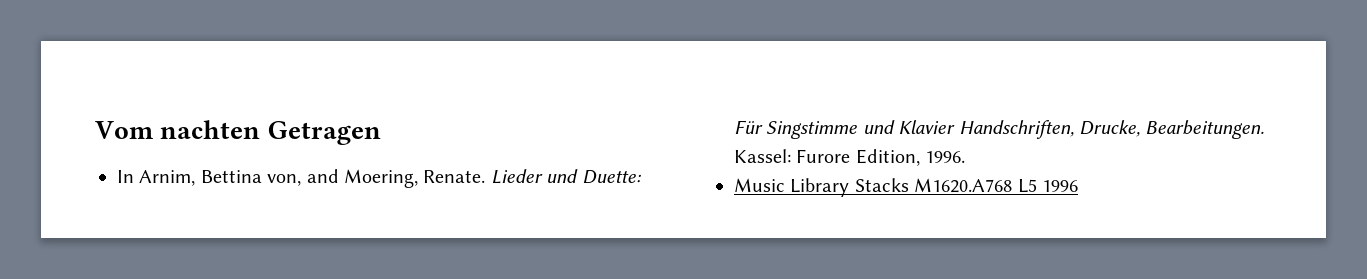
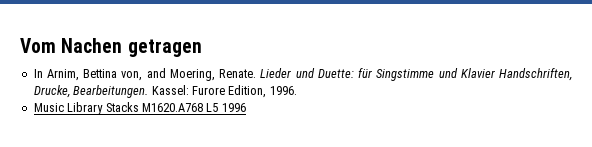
- Vom nachten Getragen
+ Vom Nachen getragen
- Lieder und Duette: Für Singstimme und Klavier Handschriften, Drucke, Bearbeitungen.
+ Lieder und Duette: für Singstimme und Klavier Handschriften, Drucke, Bearbeitungen.

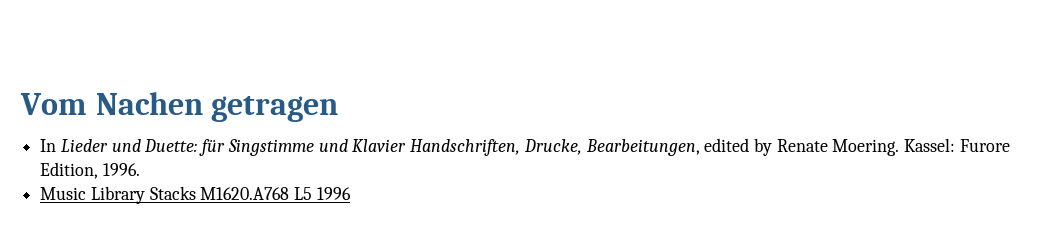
- In Arnim, Bettina von, and Moering, Renate. Lieder und Duette: für Singstimme und Klavier Handschriften, Drucke, Bearbeitungen.
+ In Lieder und Duette: für Singstimme und Klavier Handschriften, Drucke, Bearbeitungen, edited by Renate Moering.

